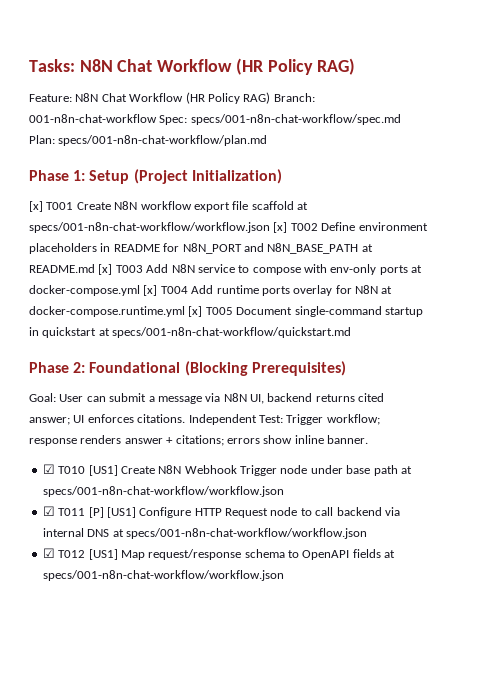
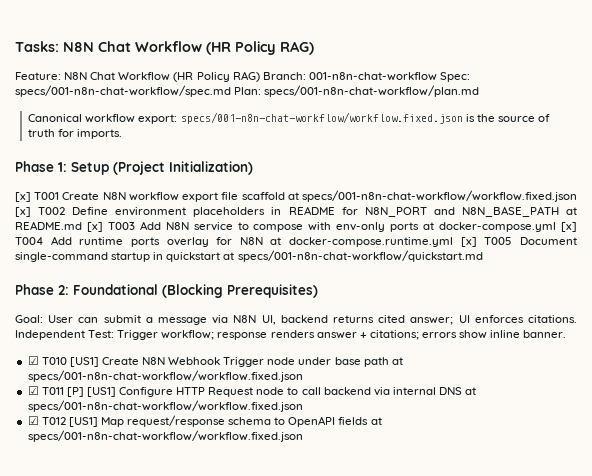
+ Canonical workflow export: specs/001-n8n-chat-workflow/workflow.fixed.json is the source of truth for imports.
- [x] T001 Create N8N workflow export file scaffold at specs/001-n8n-chat-workflow/workflow.json [x] T002 Define environment placeholders in README for N8N_PORT and N8N_BASE_PATH at README.md [x] T003 Add N8N service to compose with env-only ports at docker-compose.yml [x] T004 Add runtime ports overlay for N8N at docker-compose.runtime.yml [x] T005 Document single-command startup in quickstart at specs/001-n8n-chat-workflow/quickstart.md
+ [x] T001 Create N8N workflow export file scaffold at specs/001-n8n-chat-workflow/workflow.fixed.json [x] T002 Define environment placeholders in README for N8N_PORT and N8N_BASE_PATH at README.md [x] T003 Add N8N service to compose with env-only ports at docker-compose.yml [x] T004 Add runtime ports overlay for N8N at docker-compose.runtime.yml [x] T005 Document single-command startup in quickstart at specs/001-n8n-chat-workflow/quickstart.md
- ☑ T010 [US1] Create N8N Webhook Trigger node under base path at specs/001-n8n-chat-workflow/workflow.json
+ ☑ T010 [US1] Create N8N Webhook Trigger node under base path at specs/001-n8n-chat-workflow/workflow.fixed.json
- ☑ T011 [P] [US1] Configure HTTP Request node to call backend via internal DNS at specs/001-n8n-chat-workflow/workflow.json
+ ☑ T011 [P] [US1] Configure HTTP Request node to call backend via internal DNS at specs/001-n8n-chat-workflow/workflow.fixed.json
- ☑ T012 [US1] Map request/response schema to OpenAPI fields at specs/001-n8n-chat-workflow/workflow.json
+ ☑ T012 [US1] Map request/response schema to OpenAPI fields at specs/001-n8n-chat-workflow/workflow.fixed.json

